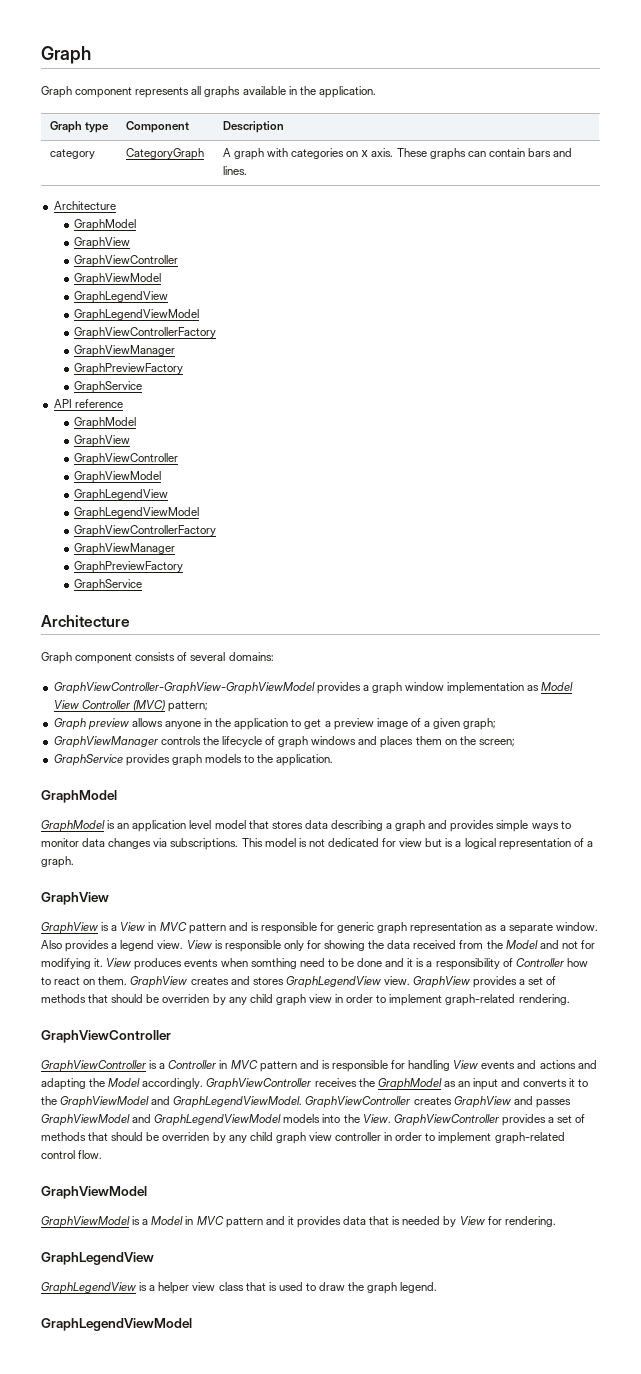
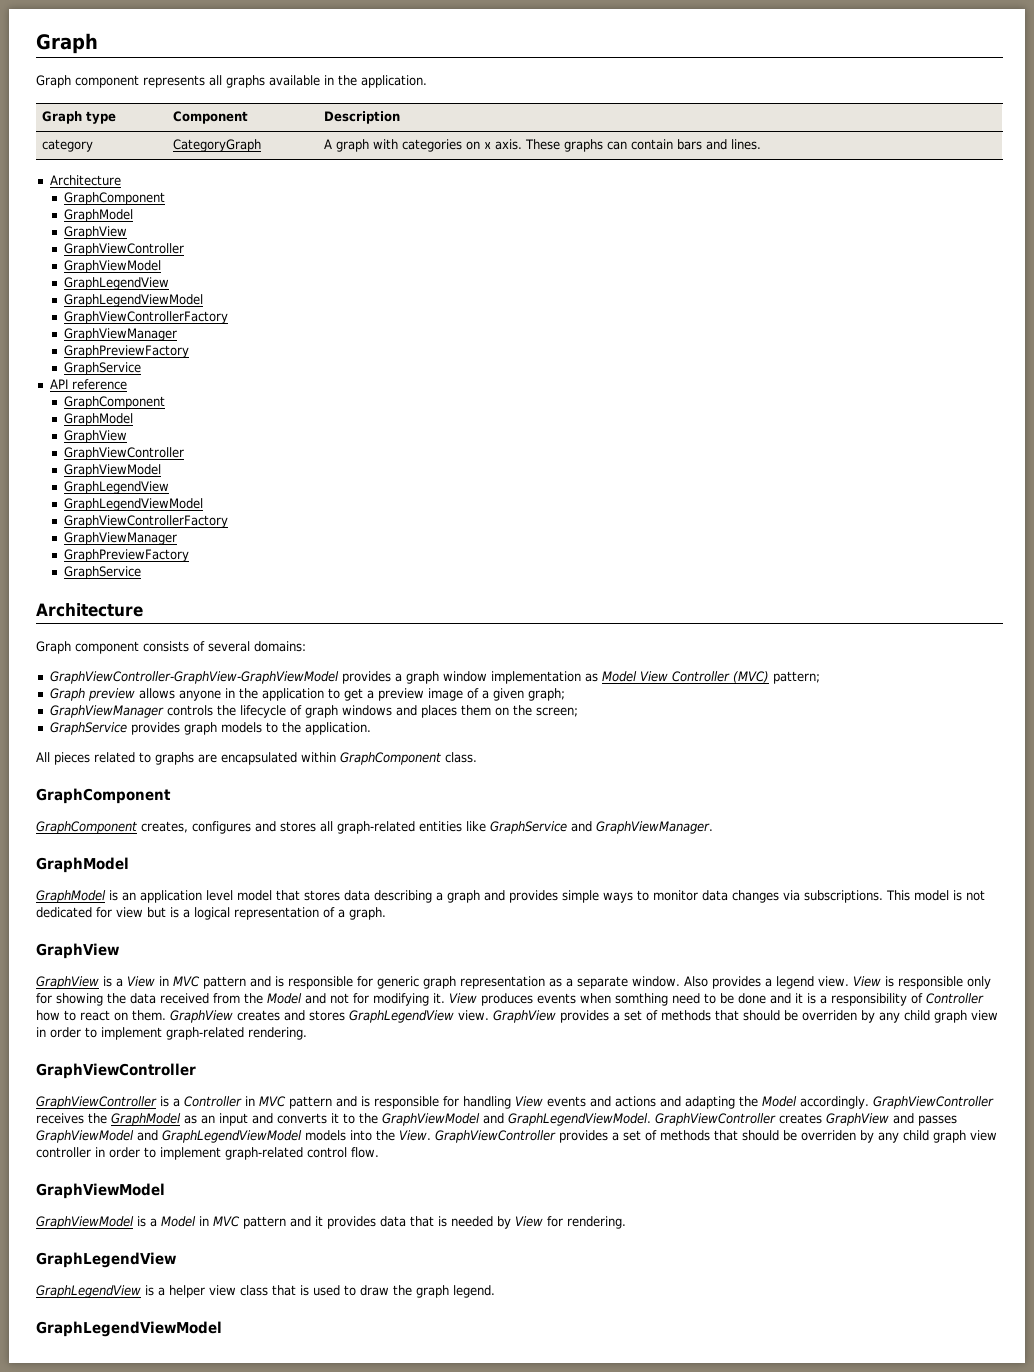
  category | CategoryGraph | A graph with categories on x axis. These graphs can contain bars and lines.
  Architecture
+ GraphComponent
  API reference
+ GraphComponent
+ All pieces related to graphs are encapsulated within GraphComponent class.
+ GraphComponent
+ GraphComponent creates, configures and stores all graph-related entities like GraphService and GraphViewManager.

